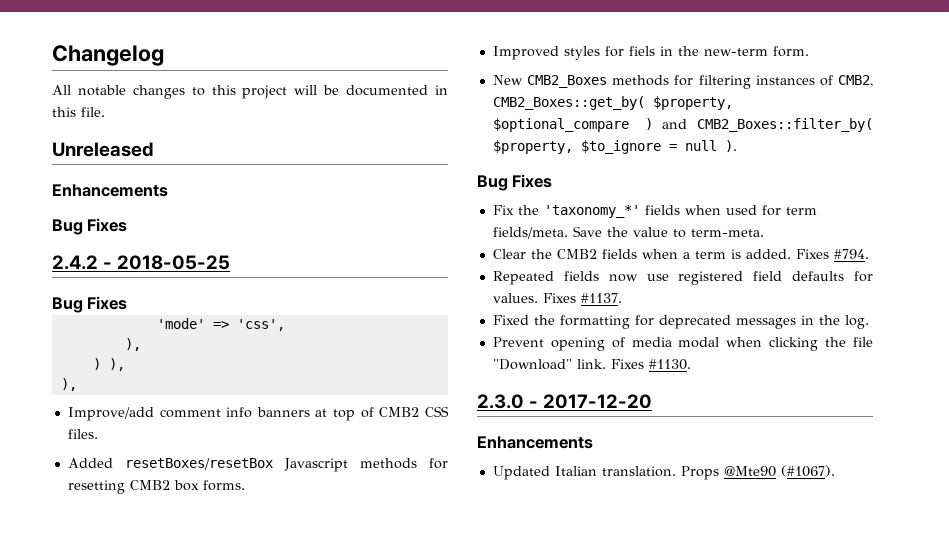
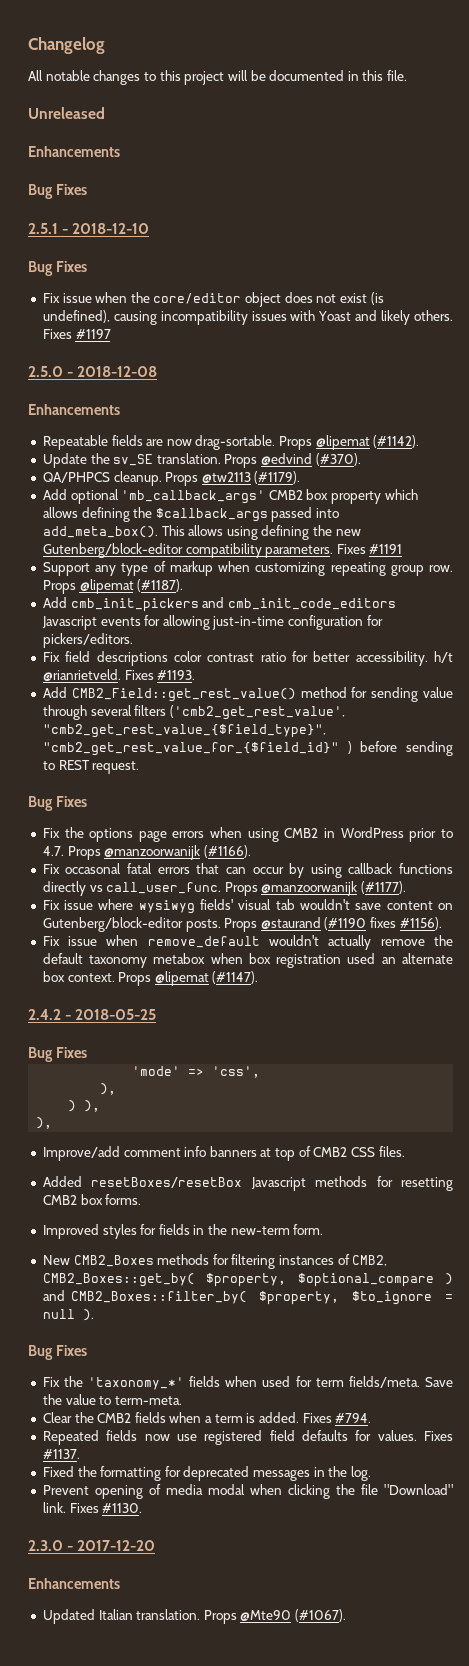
+ 2.5.1 - 2018-12-10
+ Bug Fixes
+ Fix issue when the core/editor object does not exist (is undefined), causing incompatibility issues with Yoast and likely others. Fixes #1197
+ 2.5.0 - 2018-12-08
+ Enhancements
+ Repeatable fields are now drag-sortable. Props @lipemat (#1142).
+ Update the sv_SE translation. Props @edvind (#370).
+ QA/PHPCS cleanup. Props @tw2113 (#1179).
+ Add optional 'mb_callback_args' CMB2 box property which allows defining the $callback_args passed into add_meta_box(). This allows using defining the new Gutenberg/block-editor compatibility parameters. Fixes #1191
+ Support any type of markup when customizing repeating group row. Props @lipemat (#1187).
+ Add cmb_init_pickers and cmb_init_code_editors Javascript events for allowing just-in-time configuration for pickers/editors.
+ Fix field descriptions color contrast ratio for better accessibility. h/t @rianrietveld. Fixes #1193.
+ Add CMB2_Field::get_rest_value() method for sending value through several filters ('cmb2_get_rest_value', "cmb2_get_rest_value_{$field_type}", "cmb2_get_rest_value_for_{$field_id}" ) before sending to REST request.
+ Bug Fixes
+ Fix the options page errors when using CMB2 in WordPress prior to 4.7. Props @manzoorwanijk (#1166).
+ Fix occasonal fatal errors that can occur by using callback functions directly vs call_user_func. Props @manzoorwanijk (#1177).
+ Fix issue where wysiwyg fields' visual tab wouldn't save content on Gutenberg/block-editor posts. Props @staurand (#1190 fixes #1156).
+ Fix issue when remove_default wouldn't actually remove the default taxonomy metabox when box registration used an alternate box context. Props @lipemat (#1147).
- Improved styles for fiels in the new-term form.
+ Improved styles for fields in the new-term form.

